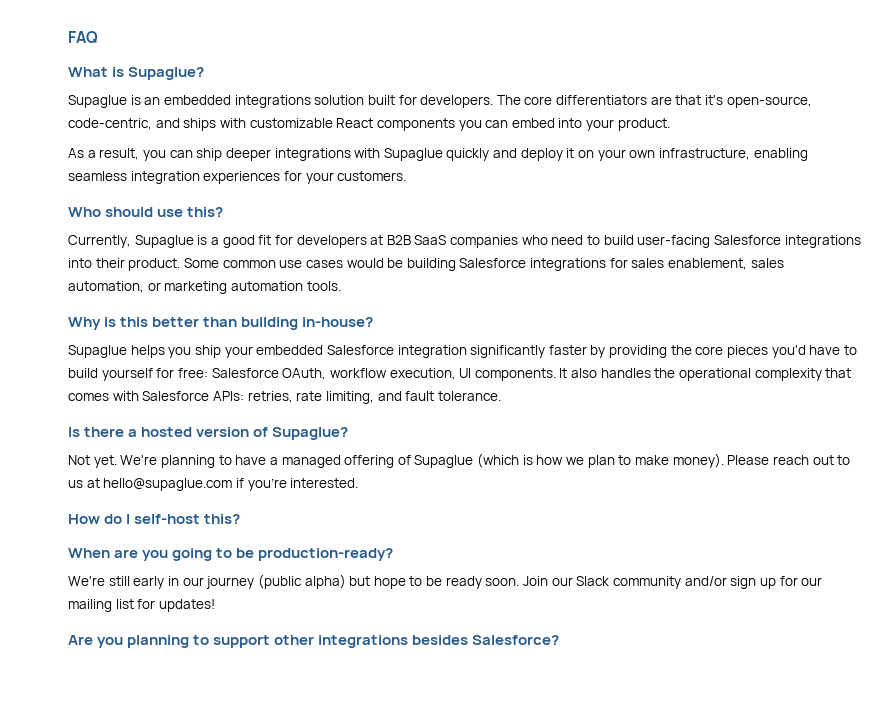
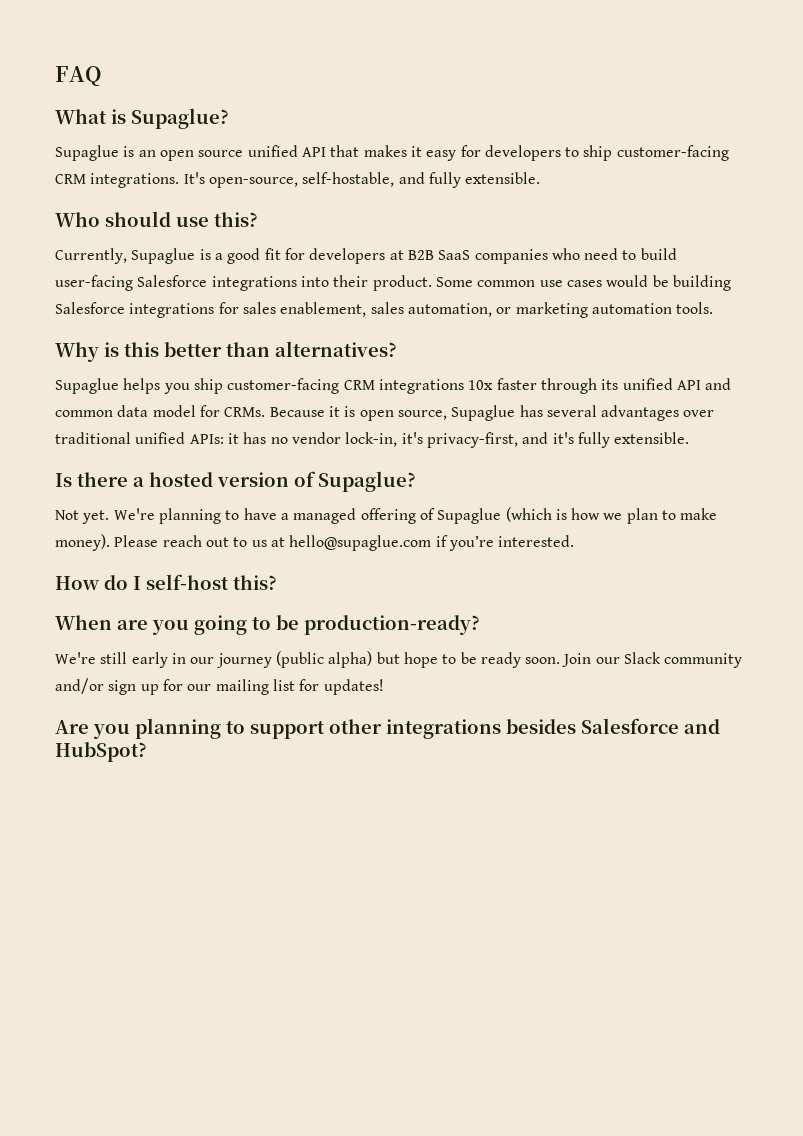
- Supaglue is an embedded integrations solution built for developers. The core differentiators are that it's open-source, code-centric, and ships with customizable React components you can embed into your product.
- As a result, you can ship deeper integrations with Supaglue quickly and deploy it on your own infrastructure, enabling seamless integration experiences for your customers.
+ Supaglue is an open source unified API that makes it easy for developers to ship customer-facing CRM integrations. It's open-source, self-hostable, and fully extensible.
- Why is this better than building in-house?
+ Why is this better than alternatives?
- Supaglue helps you ship your embedded Salesforce integration significantly faster by providing the core pieces you'd have to build yourself for free: Salesforce OAuth, workflow execution, UI components. It also handles the operational complexity that comes with Salesforce APIs: retries, rate limiting, and fault tolerance.
+ Supaglue helps you ship customer-facing CRM integrations 10x faster through its unified API and common data model for CRMs. Because it is open source, Supaglue has several advantages over traditional unified APIs: it has no vendor lock-in, it's privacy-first, and it's fully extensible.
- Are you planning to support other integrations besides Salesforce?
+ Are you planning to support other integrations besides Salesforce and HubSpot?

